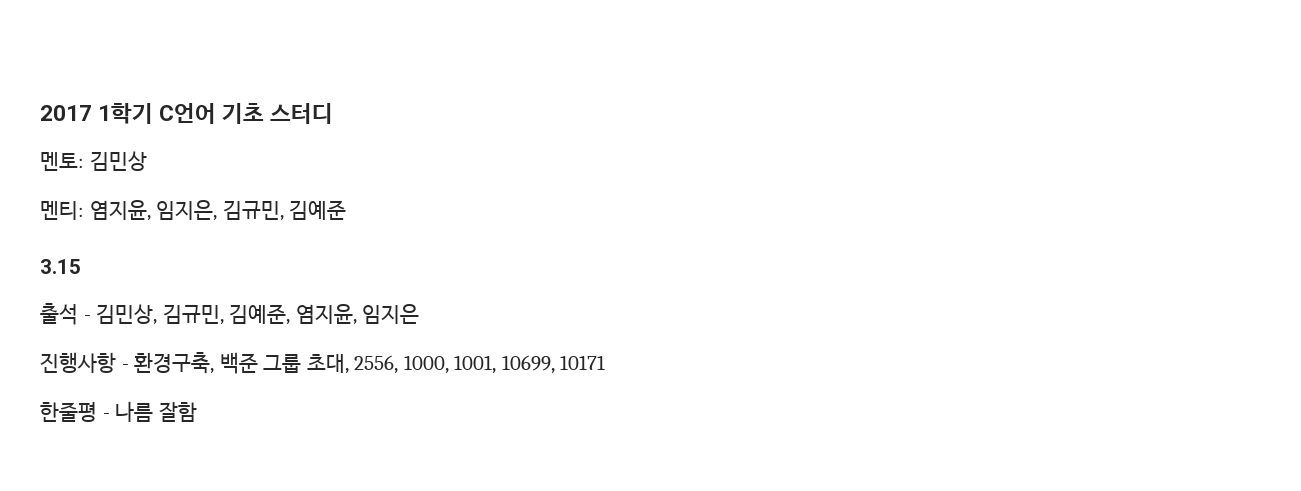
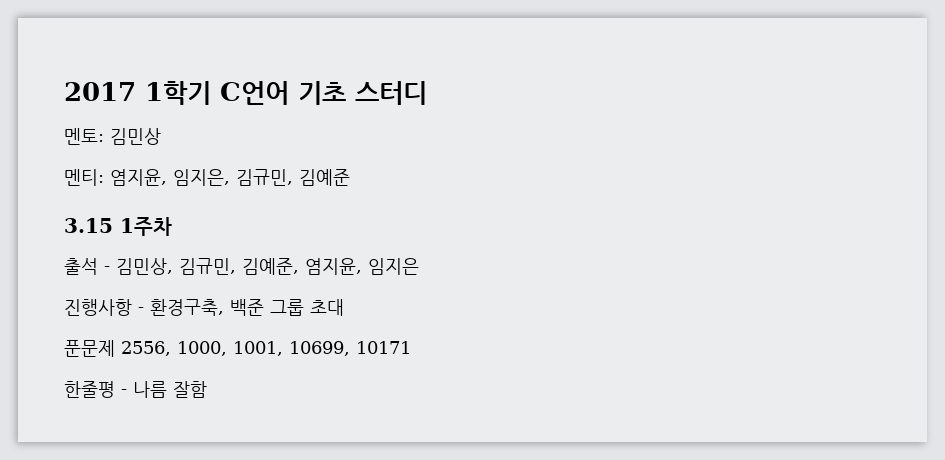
- 3.15
+ 3.15 1주차
- 진행사항 - 환경구축, 백준 그룹 초대, 2556, 1000, 1001, 10699, 10171
+ 진행사항 - 환경구축, 백준 그룹 초대
+ 푼문제 2556, 1000, 1001, 10699, 10171

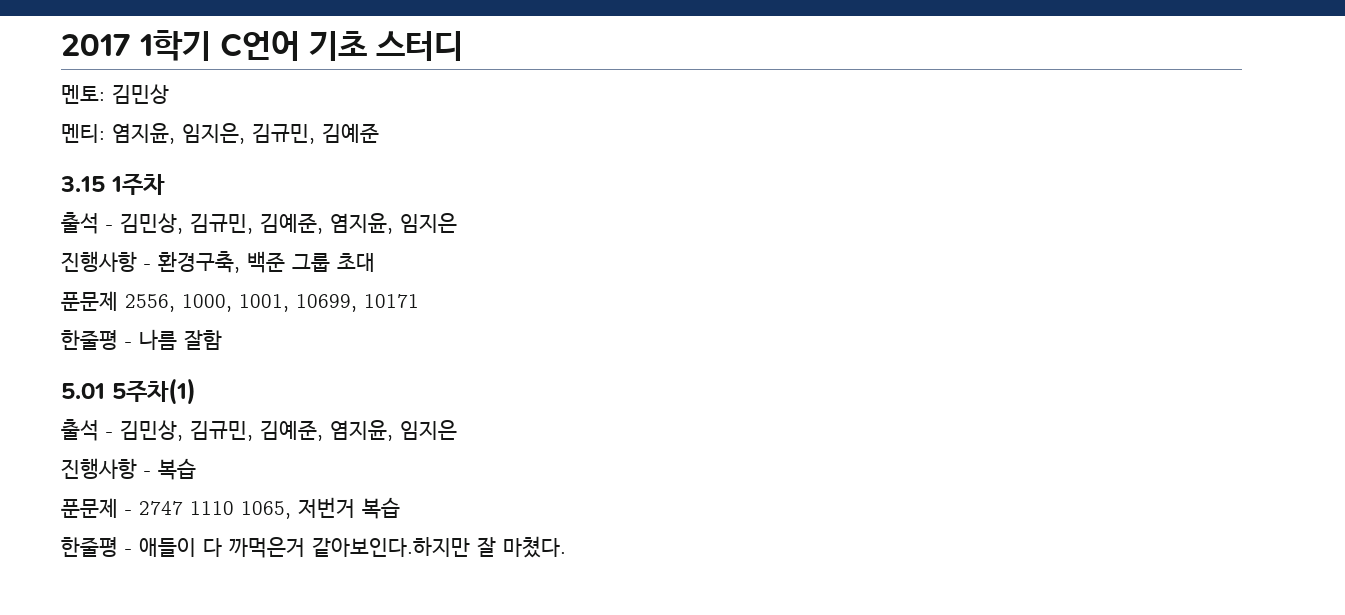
+ 5.01 5주차(1)
+ 출석 - 김민상, 김규민, 김예준, 염지윤, 임지은
+ 진행사항 - 복습
+ 푼문제 - 2747 1110 1065, 저번거 복습
+ 한줄평 - 애들이 다 까먹은거 같아보인다.하지만 잘 마쳤다.

